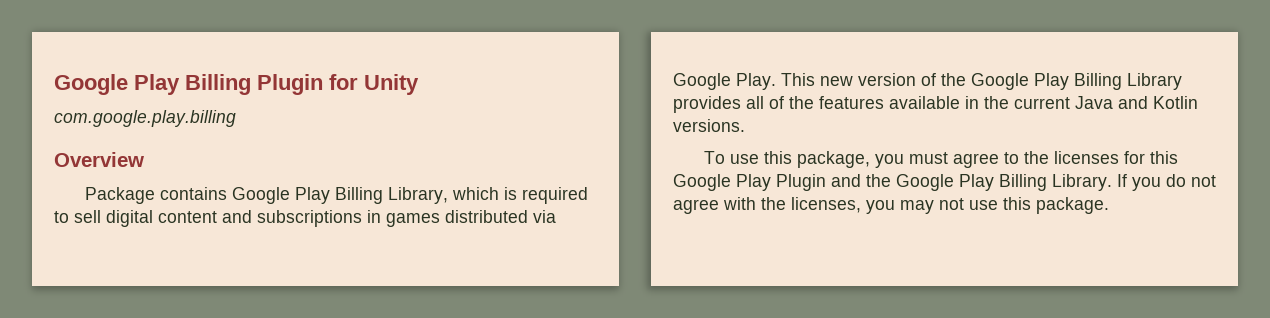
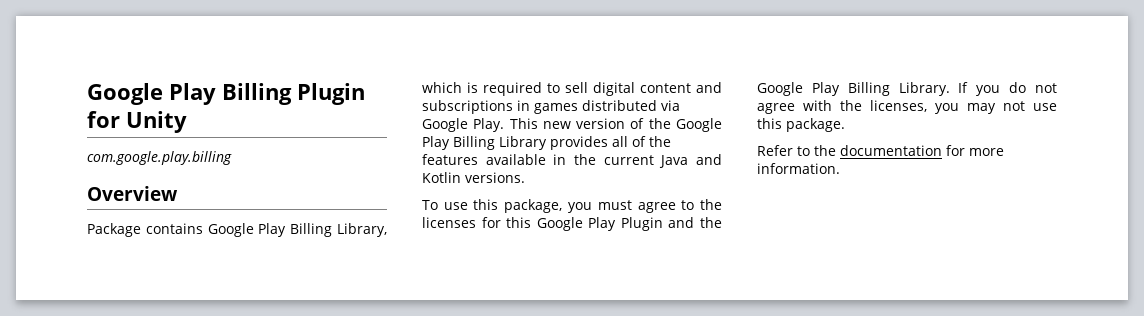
+ Refer to the documentation for more information.

